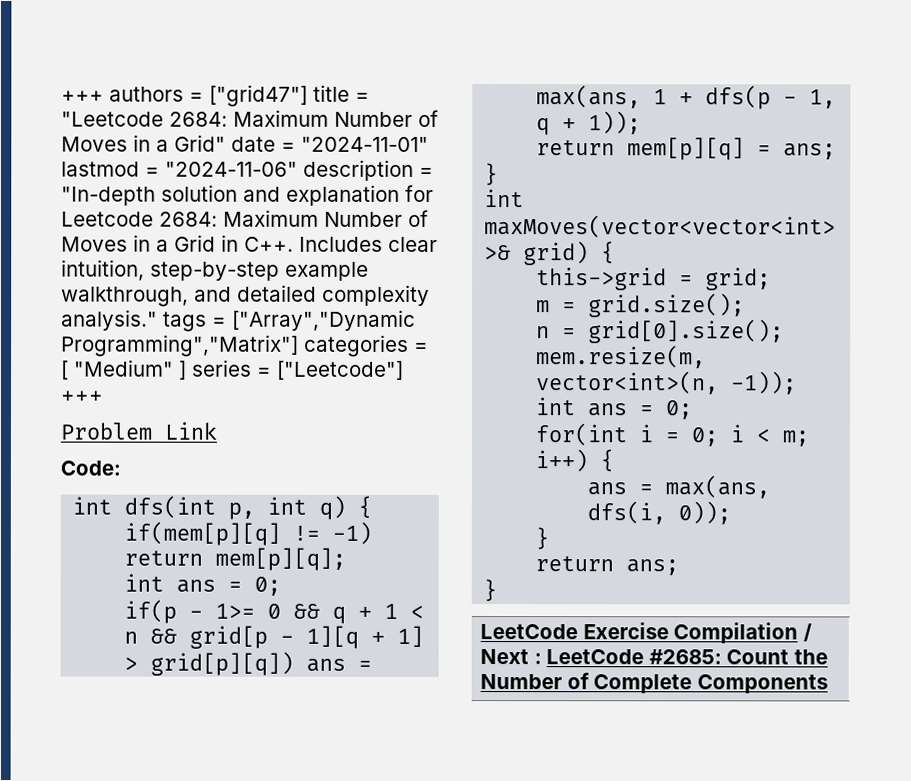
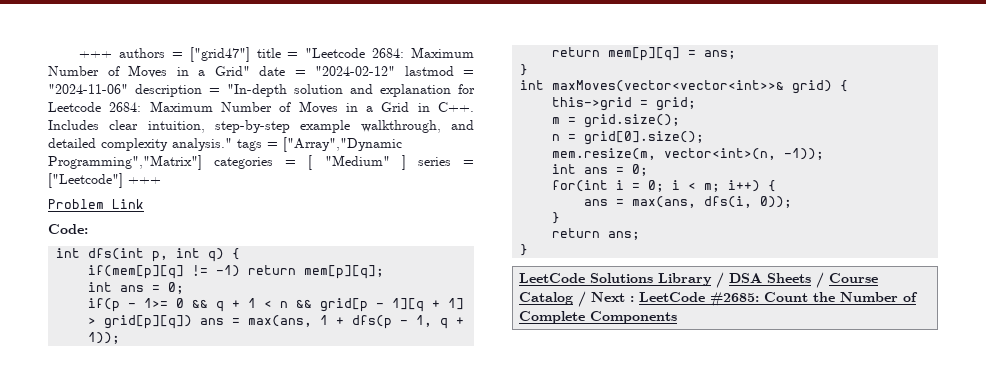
- Maximum Number of Moves in a Grid" date = "2024-11-01" lastmod = "2024-11-06" description = "In-depth solution and explanation for Leetcode 2684:
+ Maximum Number of Moves in a Grid" date = "2024-02-12" lastmod = "2024-11-06" description = "In-depth solution and explanation for Leetcode 2684:
- LeetCode Exercise Compilation / Next : LeetCode #2685: Count the Number of Complete Components
+ LeetCode Solutions Library / DSA Sheets / Course Catalog / Next : LeetCode #2685: Count the Number of Complete Components

